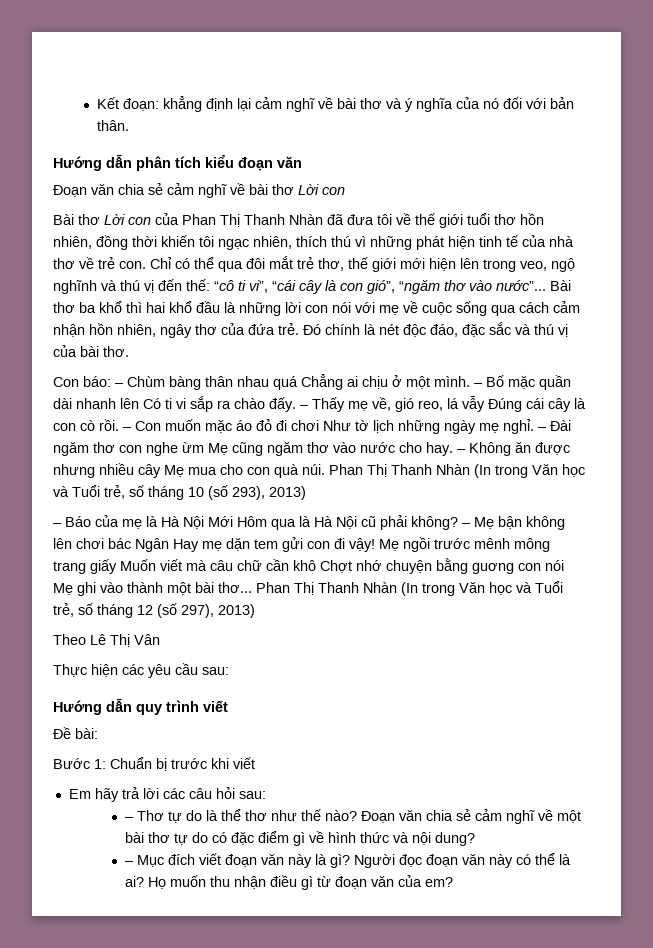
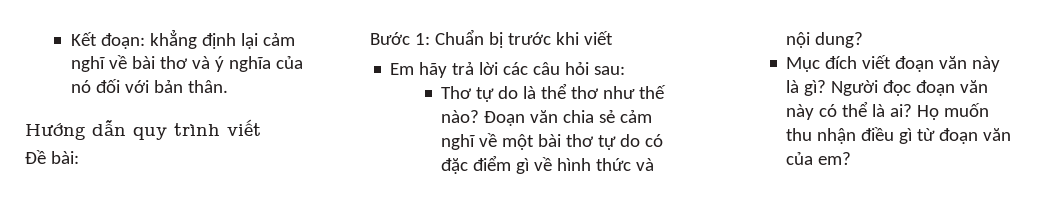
- Hướng dẫn phân tích kiểu đoạn văn
- Đoạn văn chia sẻ cảm nghĩ về bài thơ Lời con
- Bài thơ Lời con của Phan Thị Thanh Nhàn đã đưa tôi về thế giới tuổi thơ hồn nhiên, đồng thời khiến tôi ngạc nhiên, thích thú vì những phát hiện tinh tế của nhà thơ về trẻ con. Chỉ có thể qua đôi mắt trẻ thơ, thế giới mới hiện lên trong veo, ngộ nghĩnh và thú vị đến thế: “cô ti vi”, “cái cây là con gió”, “ngăm thơ vào nước”... Bài thơ ba khổ thì hai khổ đầu là những lời con nói với mẹ về cuộc sống qua cách cảm nhận hồn nhiên, ngây thơ của đứa trẻ. Đó chính là nét độc đáo, đặc sắc và thú vị của bài thơ.
- Con báo: – Chùm bàng thân nhau quá Chẳng ai chịu ở một mình. – Bố mặc quần dài nhanh lên Có ti vi sắp ra chào đấy. – Thấy mẹ về, gió reo, lá vẫy Đúng cái cây là con cò rồi. – Con muốn mặc áo đỏ đi chơi Như tờ lịch những ngày mẹ nghỉ. – Đài ngăm thơ con nghe ừm Mẹ cũng ngăm thơ vào nước cho hay. – Không ăn được nhưng nhiều cây Mẹ mua cho con quà núi. Phan Thị Thanh Nhàn (In trong Văn học và Tuổi trẻ, số tháng 10 (số 293), 2013)
- – Báo của mẹ là Hà Nội Mới Hôm qua là Hà Nội cũ phải không? – Mẹ bận không lên chơi bác Ngân Hay mẹ dặn tem gửi con đi vậy! Mẹ ngồi trước mênh mông trang giấy Muốn viết mà câu chữ cần khô Chợt nhớ chuyện bằng guơng con nói Mẹ ghi vào thành một bài thơ... Phan Thị Thanh Nhàn (In trong Văn học và Tuổi trẻ, số tháng 12 (số 297), 2013)
- Theo Lê Thị Vân
- Thực hiện các yêu cầu sau:
- – Thơ tự do là thể thơ như thế nào?
+ Thơ tự do là thể thơ như thế nào?
- – Mục đích viết đoạn văn này là gì?
+ Mục đích viết đoạn văn này là gì?

